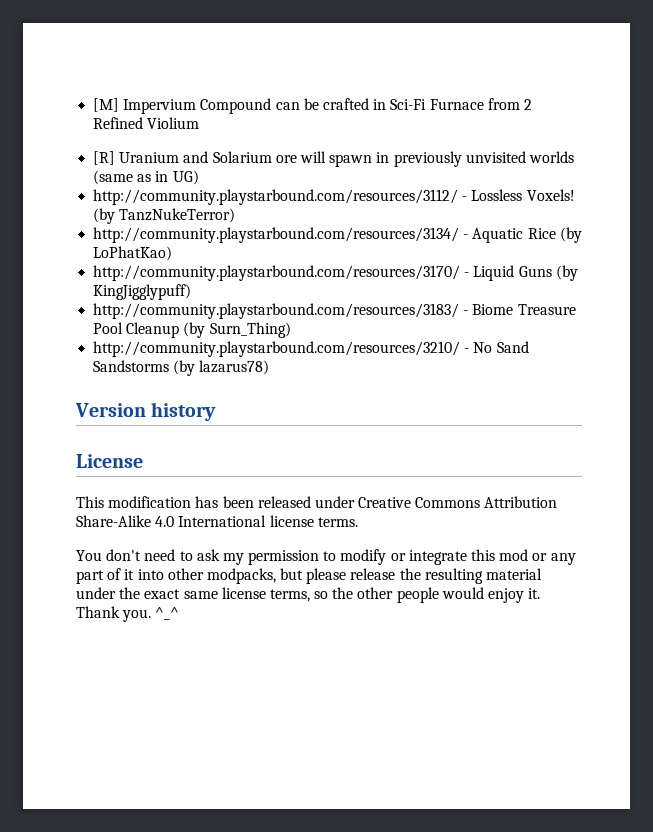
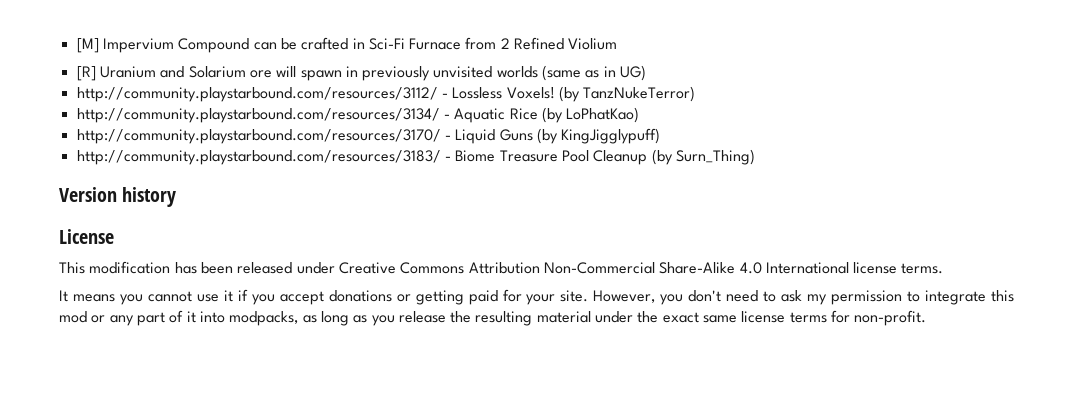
- http://community.playstarbound.com/resources/3210/ - No Sand Sandstorms (by lazarus78)
- This modification has been released under Creative Commons Attribution Share-Alike 4.0 International license terms.
+ This modification has been released under Creative Commons Attribution Non-Commercial Share-Alike 4.0 International license terms.
- You don't need to ask my permission to modify or integrate this mod or any part of it into other modpacks, but please release the resulting material under the exact same license terms, so the other people would enjoy it. Thank you. ^_^
+ It means you cannot use it if you accept donations or getting paid for your site. However, you don't need to ask my permission to integrate this mod or any part of it into modpacks, as long as you release the resulting material under the exact same license terms for non-profit.

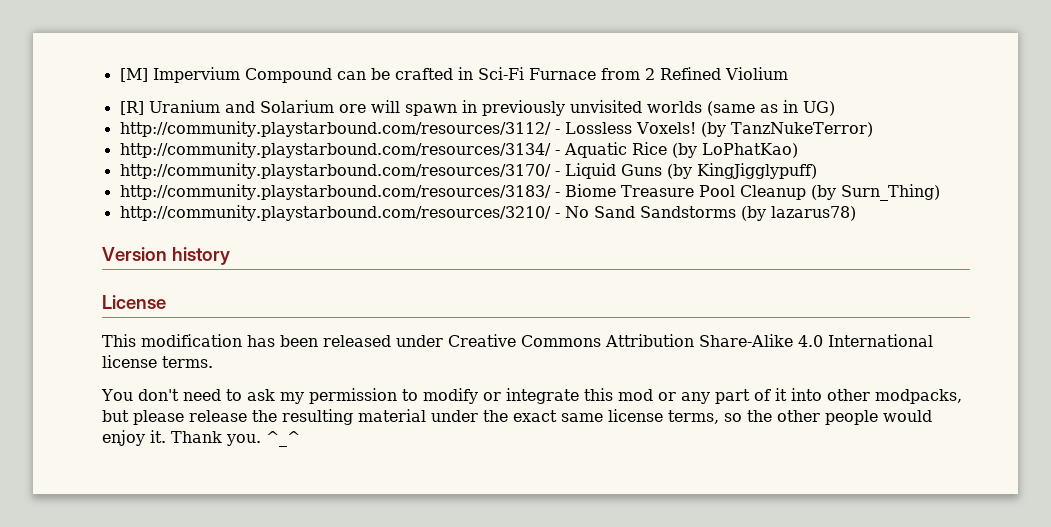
+ http://community.playstarbound.com/resources/3210/ - No Sand Sandstorms (by lazarus78)
- This modification has been released under Creative Commons Attribution Non-Commercial Share-Alike 4.0 International license terms.
+ This modification has been released under Creative Commons Attribution Share-Alike 4.0 International license terms.
- It means you cannot use it if you accept donations or getting paid for your site. However, you don't need to ask my permission to integrate this mod or any part of it into modpacks, as long as you release the resulting material under the exact same license terms for non-profit.
+ You don't need to ask my permission to modify or integrate this mod or any part of it into other modpacks, but please release the resulting material under the exact same license terms, so the other people would enjoy it. Thank you. ^_^

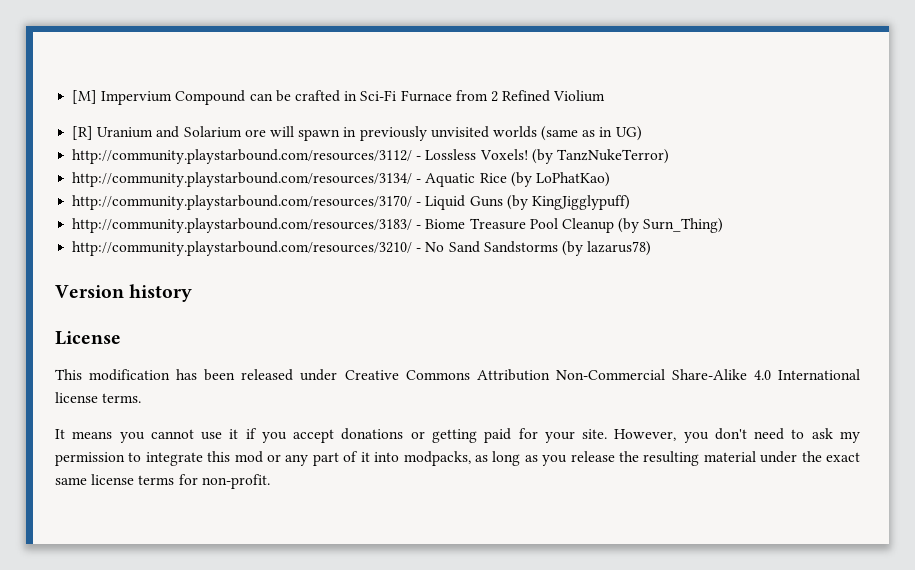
- This modification has been released under Creative Commons Attribution Share-Alike 4.0 International license terms.
+ This modification has been released under Creative Commons Attribution Non-Commercial Share-Alike 4.0 International license terms.
- You don't need to ask my permission to modify or integrate this mod or any part of it into other modpacks, but please release the resulting material under the exact same license terms, so the other people would enjoy it. Thank you. ^_^
+ It means you cannot use it if you accept donations or getting paid for your site. However, you don't need to ask my permission to integrate this mod or any part of it into modpacks, as long as you release the resulting material under the exact same license terms for non-profit.

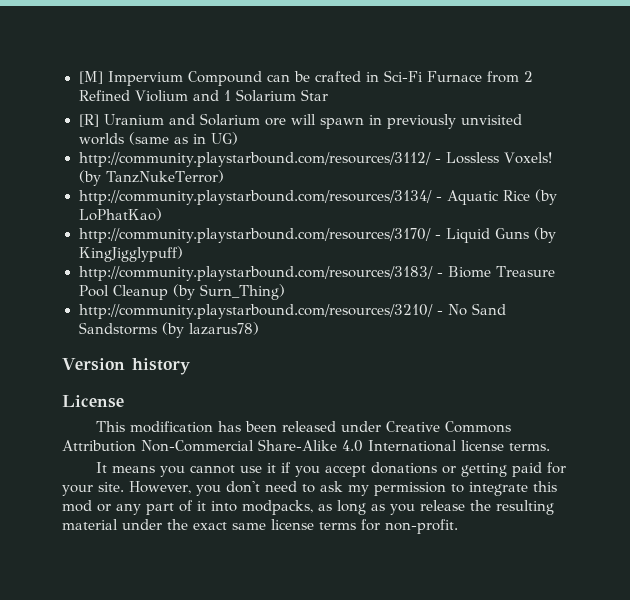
- [M] Impervium Compound can be crafted in Sci-Fi Furnace from 2 Refined Violium
+ [M] Impervium Compound can be crafted in Sci-Fi Furnace from 2 Refined Violium and 1 Solarium Star

